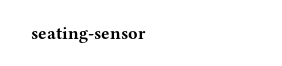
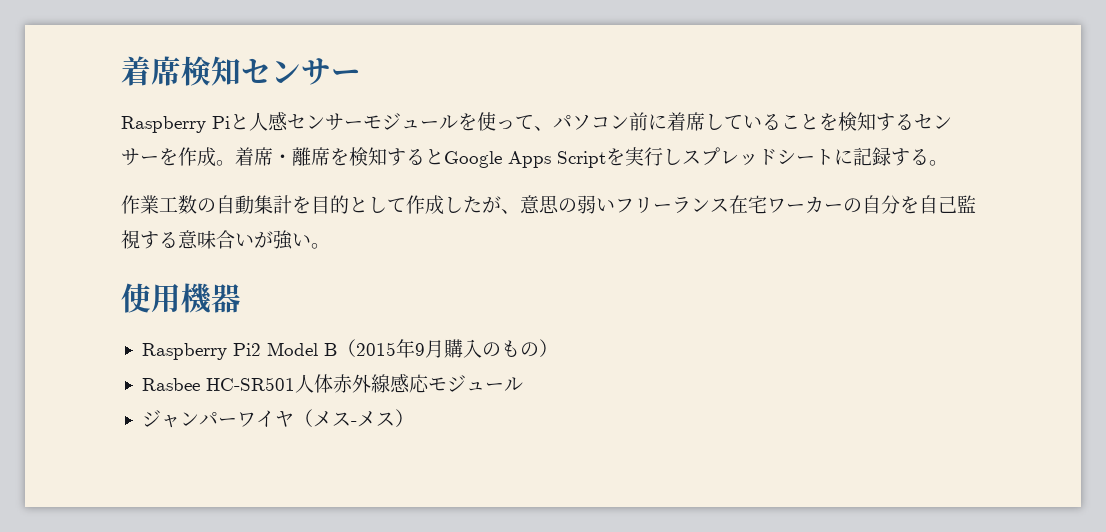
- seating-sensor
+ 着席検知センサー
+ Raspberry Piと人感センサーモジュールを使って、パソコン前に着席していることを検知するセンサーを作成。着席・離席を検知するとGoogle Apps Scriptを実行しスプレッドシートに記録する。
+ 作業工数の自動集計を目的として作成したが、意思の弱いフリーランス在宅ワーカーの自分を自己監視する意味合いが強い。
+ 使用機器
+ Raspberry Pi2 Model B（2015年9月購入のもの）
+ Rasbee HC-SR501人体赤外線感応モジュール
+ ジャンパーワイヤ（メス-メス）

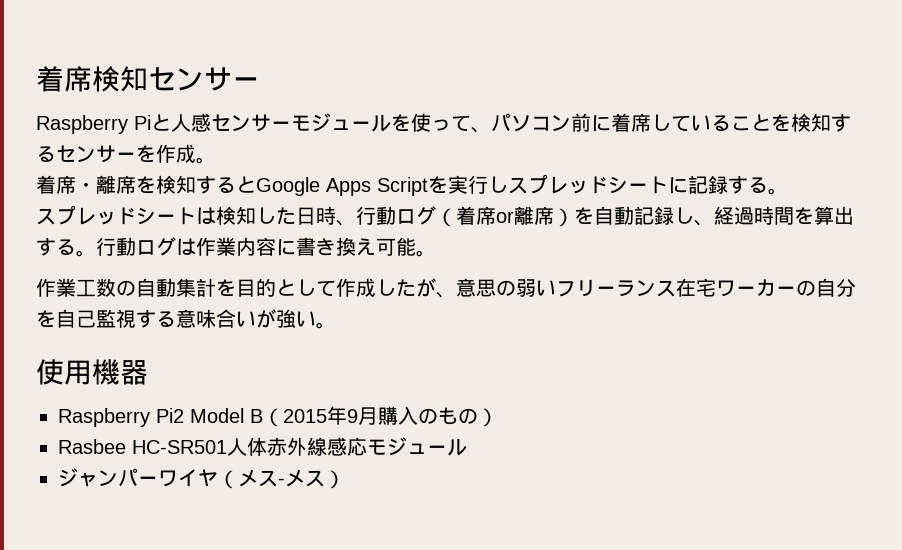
- Raspberry Piと人感センサーモジュールを使って、パソコン前に着席していることを検知するセンサーを作成。着席・離席を検知するとGoogle Apps Scriptを実行しスプレッドシートに記録する。
+ Raspberry Piと人感センサーモジュールを使って、パソコン前に着席していることを検知するセンサーを作成。
+ 着席・離席を検知するとGoogle Apps Scriptを実行しスプレッドシートに記録する。
+ スプレッドシートは検知した日時、行動ログ（着席or離席）を自動記録し、経過時間を算出する。行動ログは作業内容に書き換え可能。

